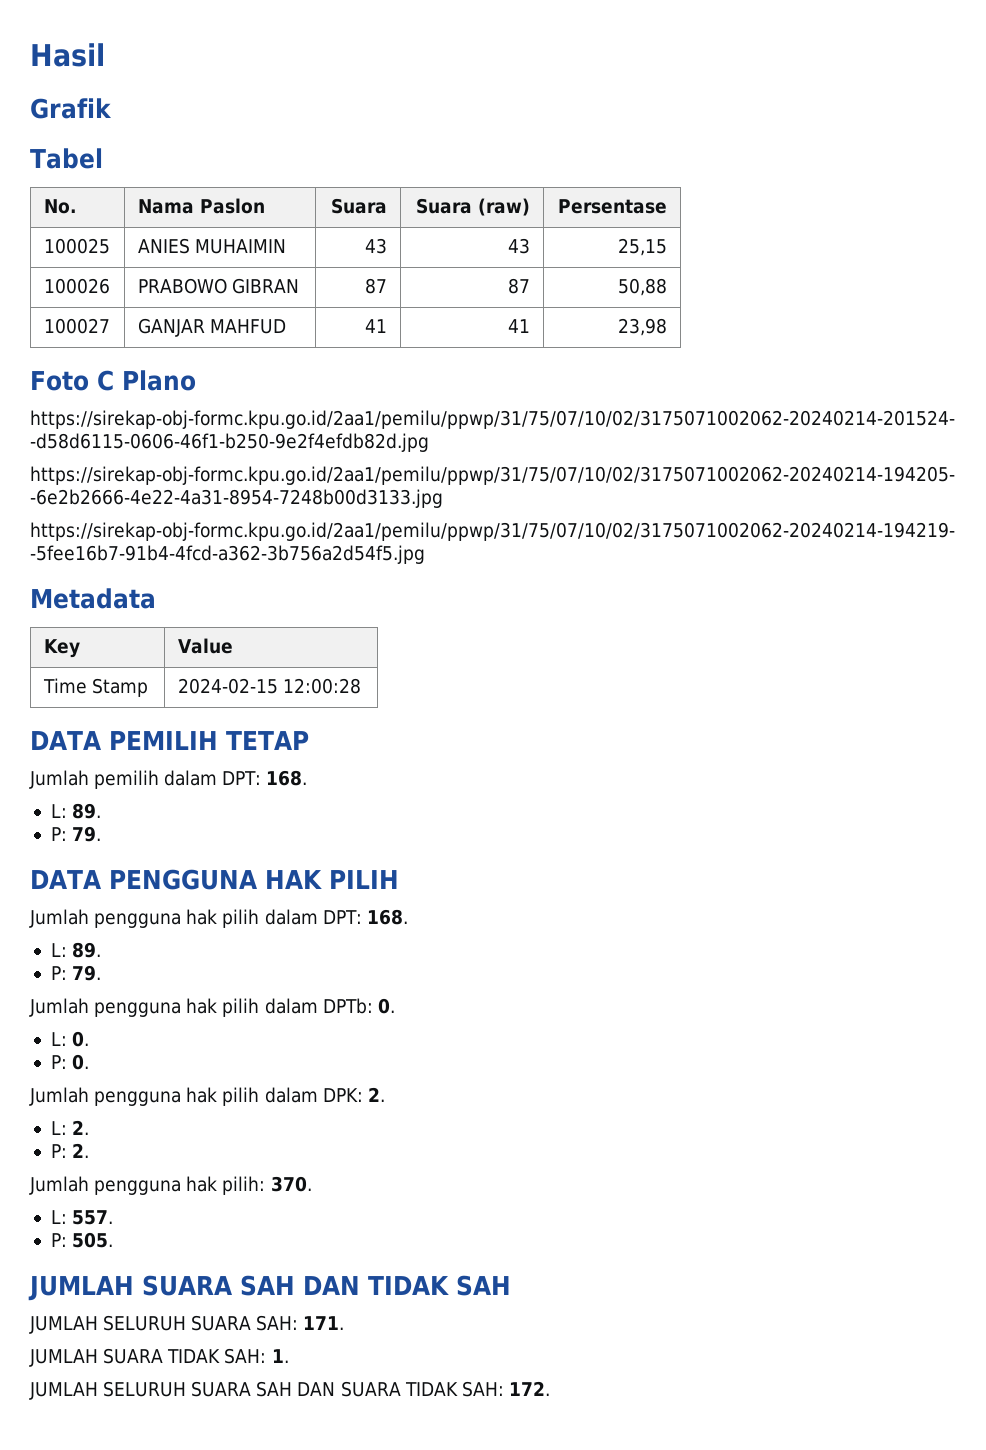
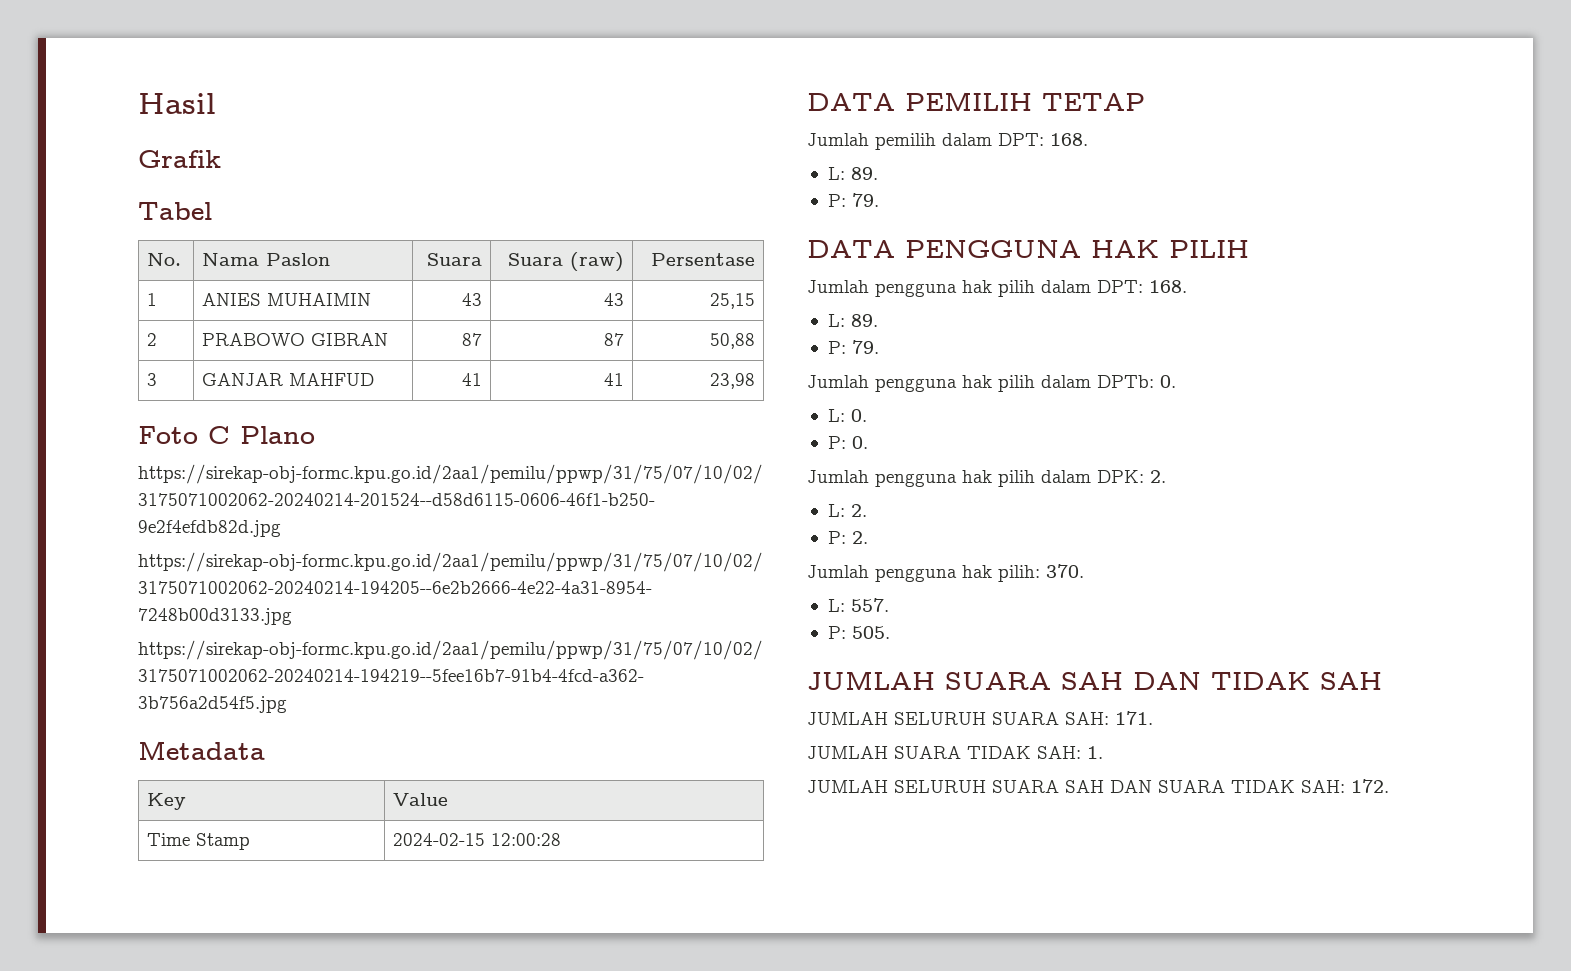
- 100025 | ANIES MUHAIMIN | 43 | 43 | 25,15
+ 1 | ANIES MUHAIMIN | 43 | 43 | 25,15
- 100026 | PRABOWO GIBRAN | 87 | 87 | 50,88
+ 2 | PRABOWO GIBRAN | 87 | 87 | 50,88
- 100027 | GANJAR MAHFUD | 41 | 41 | 23,98
+ 3 | GANJAR MAHFUD | 41 | 41 | 23,98

